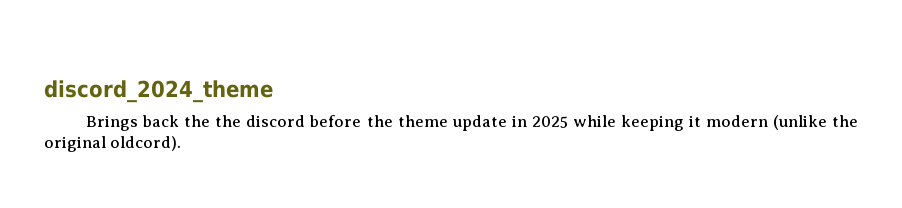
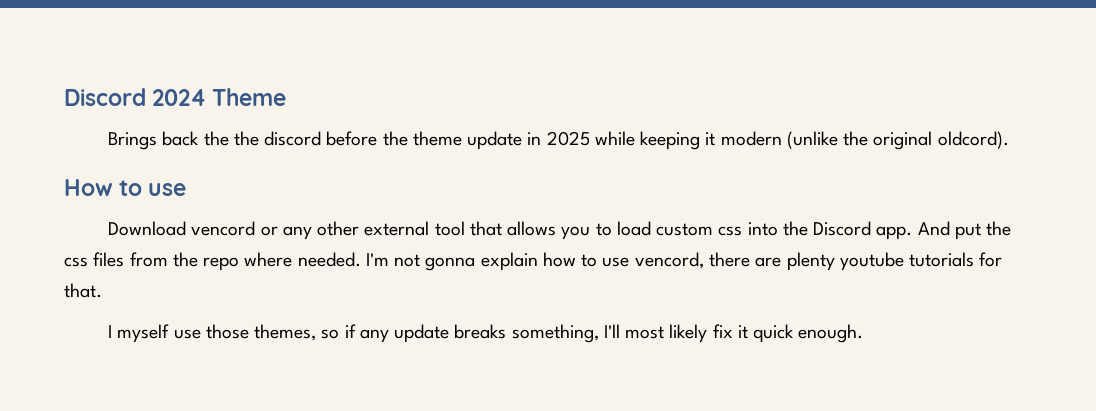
- discord_2024_theme
+ Discord 2024 Theme
+ How to use
+ Download vencord or any other external tool that allows you to load custom css into the Discord app. And put the css files from the repo where needed. I'm not gonna explain how to use vencord, there are plenty youtube tutorials for that.
+ I myself use those themes, so if any update breaks something, I'll most likely fix it quick enough.

